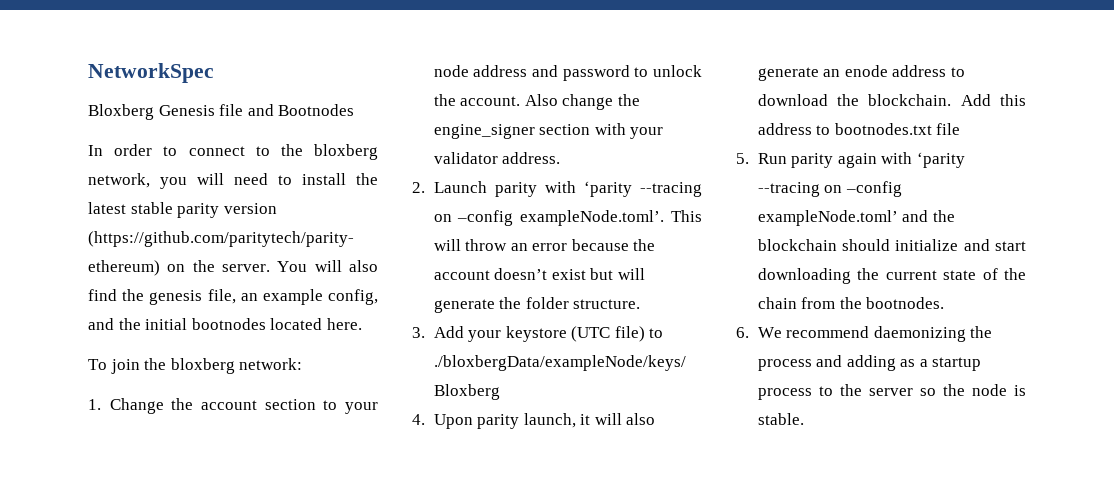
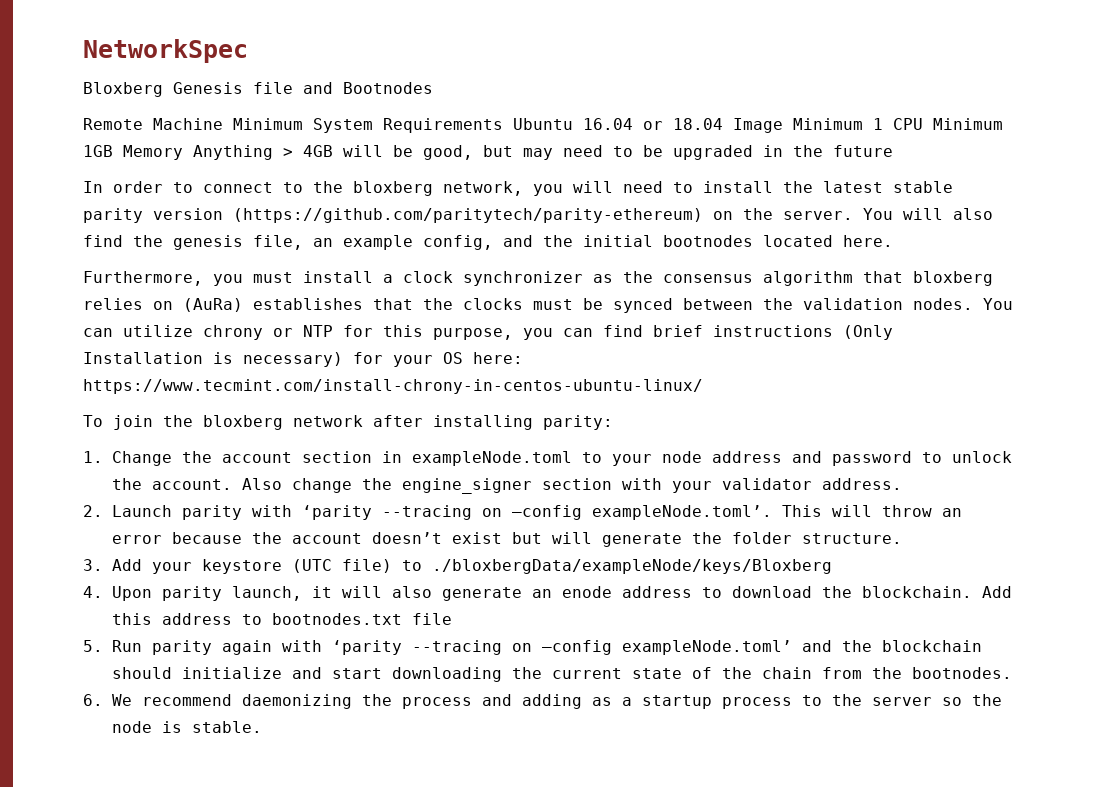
+ Remote Machine Minimum System Requirements Ubuntu 16.04 or 18.04 Image Minimum 1 CPU Minimum 1GB Memory Anything > 4GB will be good, but may need to be upgraded in the future
+ Furthermore, you must install a clock synchronizer as the consensus algorithm that bloxberg relies on (AuRa) establishes that the clocks must be synced between the validation nodes. You can utilize chrony or NTP for this purpose, you can find brief instructions (Only Installation is necessary) for your OS here: https://www.tecmint.com/install-chrony-in-centos-ubuntu-linux/
- To join the bloxberg network:
+ To join the bloxberg network after installing parity:
- 1. Change the account section to your node address and password to unlock the account.
+ 1. Change the account section in exampleNode.toml to your node address and password to unlock the account.

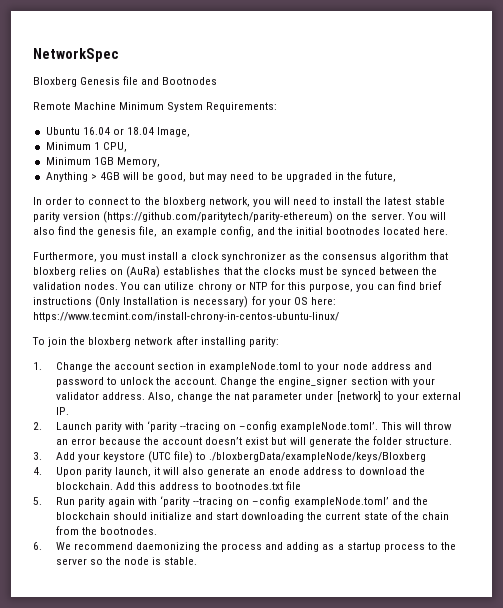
- Remote Machine Minimum System Requirements Ubuntu 16.04 or 18.04 Image Minimum 1 CPU Minimum 1GB Memory Anything > 4GB will be good, but may need to be upgraded in the future
+ Remote Machine Minimum System Requirements:
+ Ubuntu 16.04 or 18.04 Image,
+ Minimum 1 CPU,
+ Minimum 1GB Memory,
+ Anything > 4GB will be good, but may need to be upgraded in the future,
- Also change the engine_signer section with your validator address.
+ Change the engine_signer section with your validator address. Also, change the nat parameter under [network] to your external IP.

